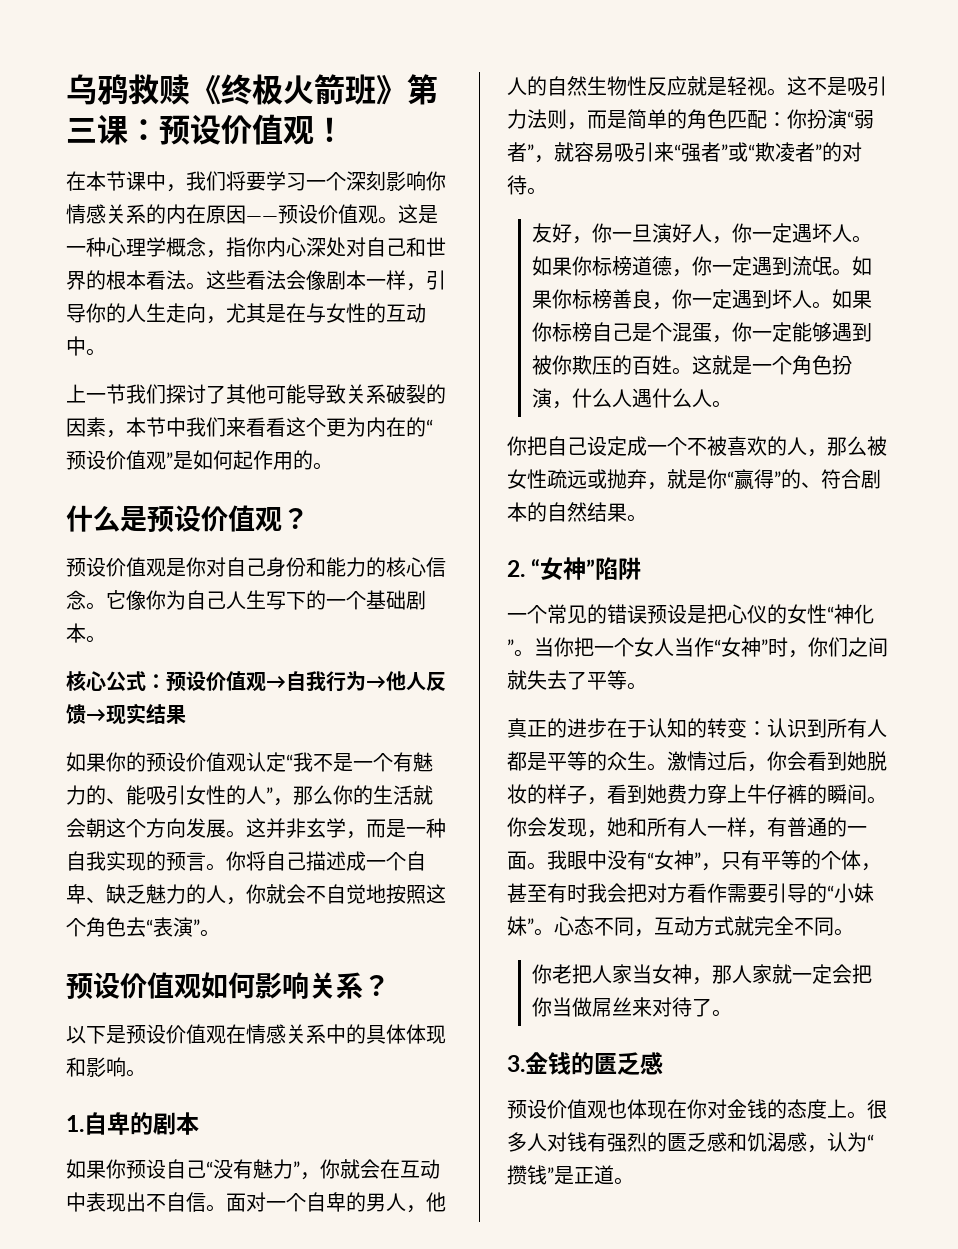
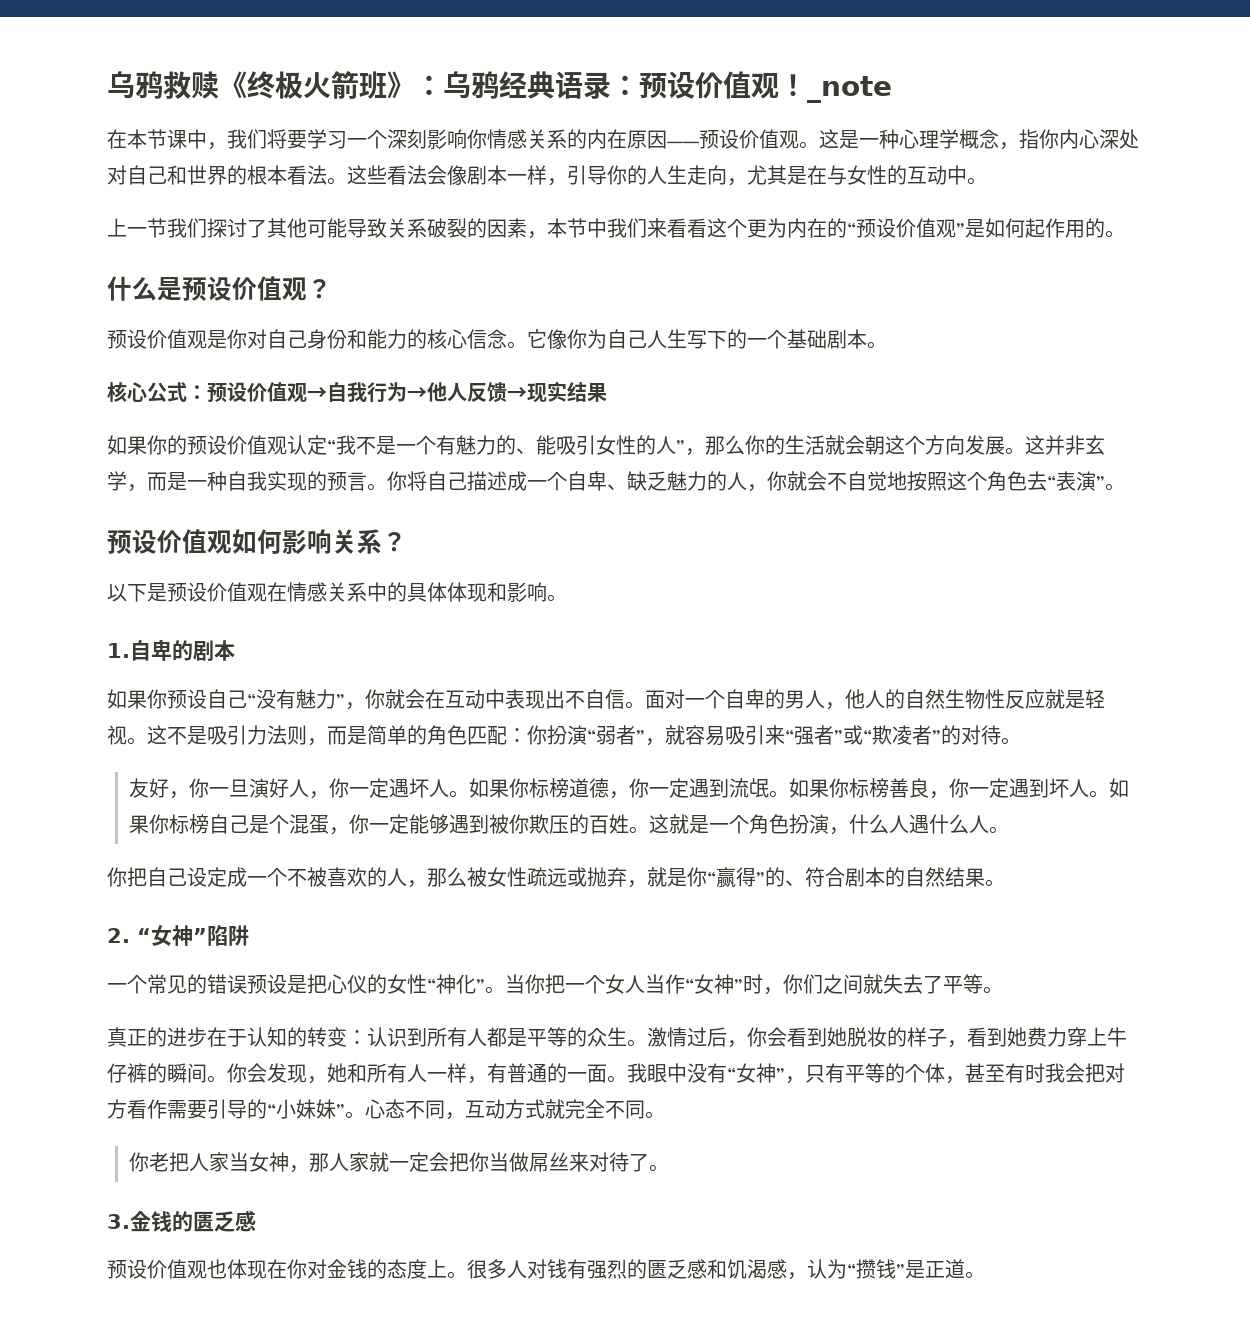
- 乌鸦救赎《终极火箭班》第三课：预设价值观！
+ 乌鸦救赎《终极火箭班》：乌鸦经典语录：预设价值观！_note

